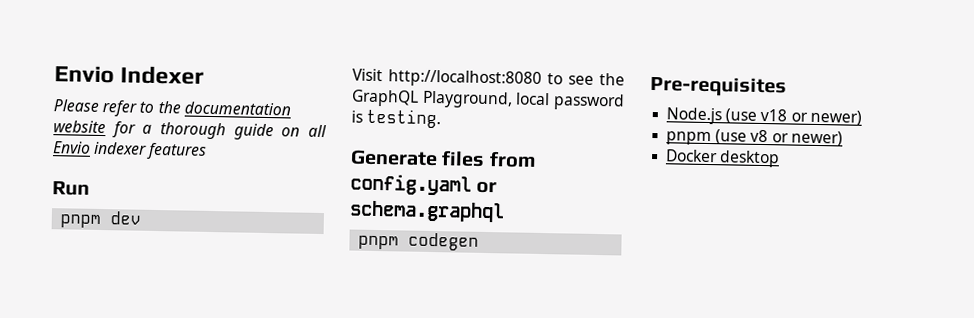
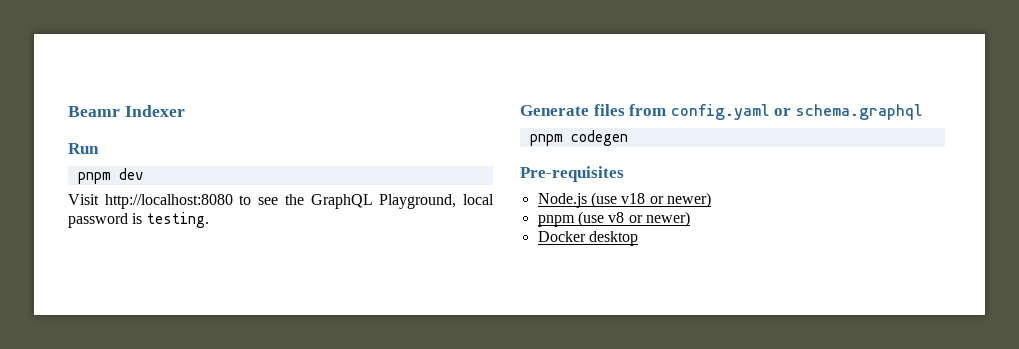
- Envio Indexer
+ Beamr Indexer
- Please refer to the documentation website for a thorough guide on all Envio indexer features

